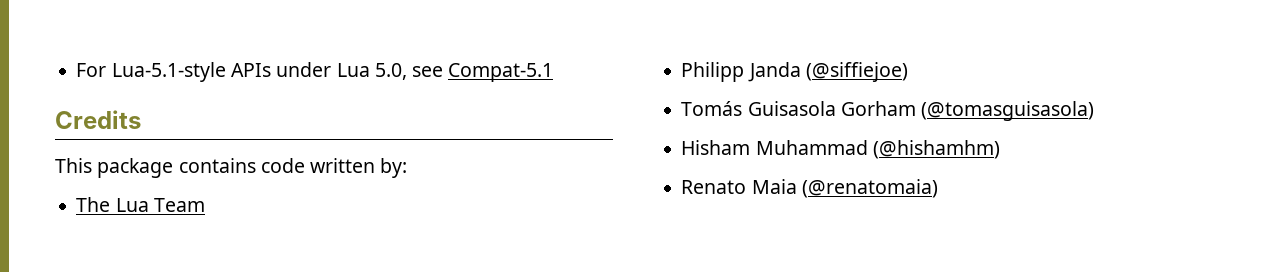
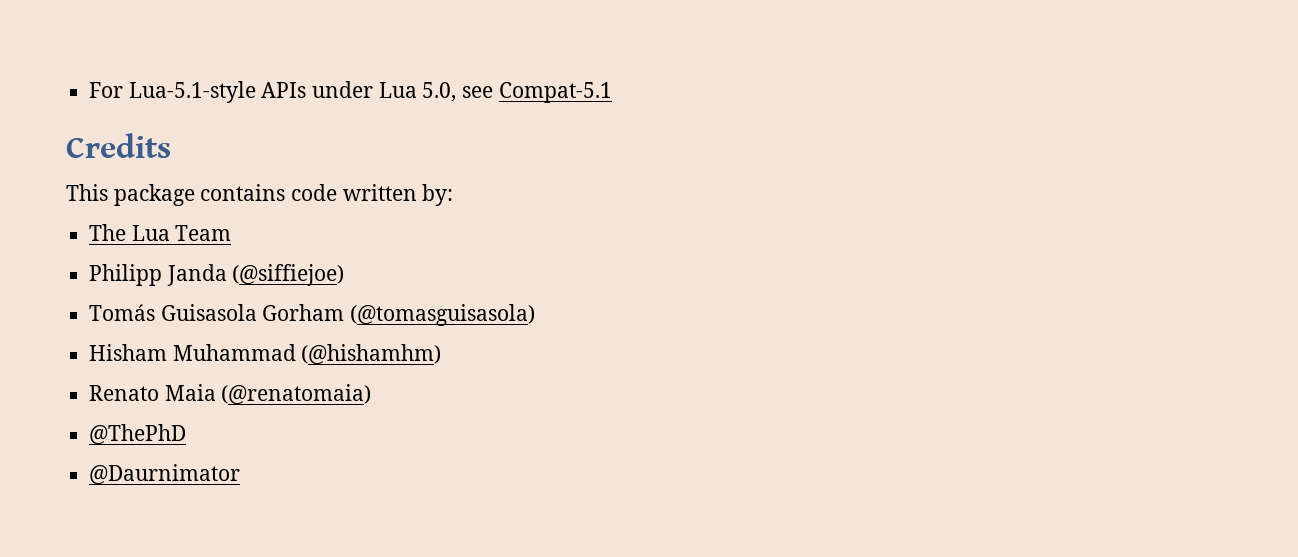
+ @ThePhD
+ @Daurnimator

